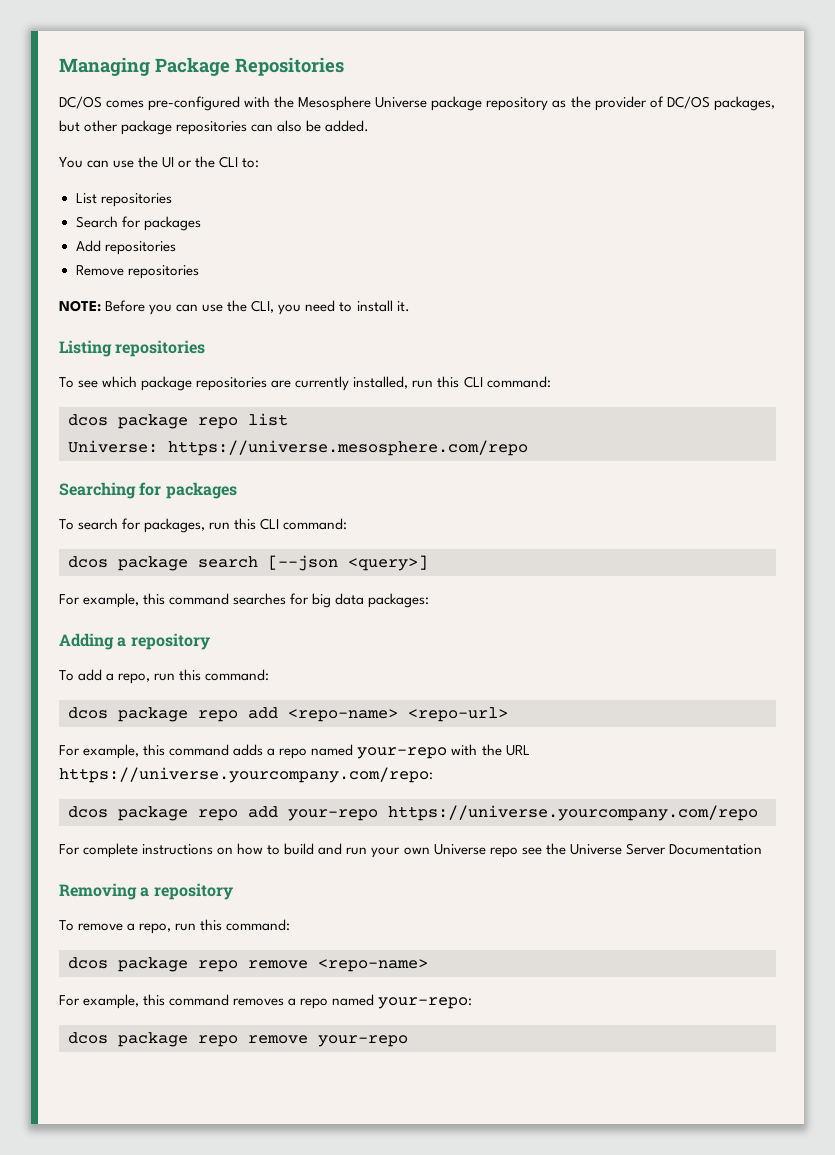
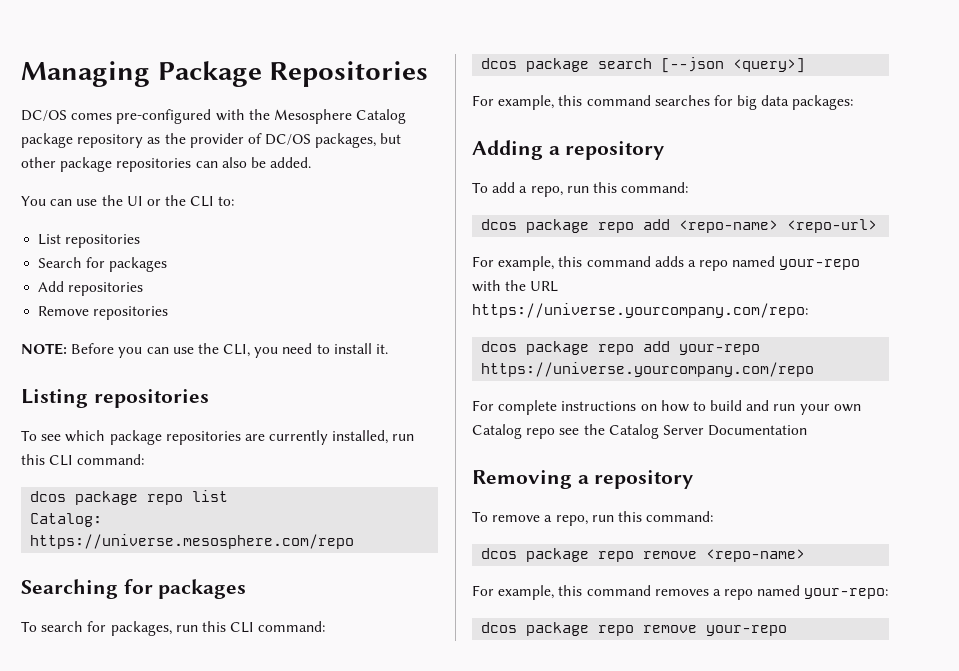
- DC/OS comes pre-configured with the Mesosphere Universe package repository as the provider of DC/OS packages, but other package repositories can also be added.
+ DC/OS comes pre-configured with the Mesosphere Catalog package repository as the provider of DC/OS packages, but other package repositories can also be added.
- Universe: https://universe.mesosphere.com/repo
+ Catalog: https://universe.mesosphere.com/repo
- For complete instructions on how to build and run your own Universe repo see the Universe Server Documentation
+ For complete instructions on how to build and run your own Catalog repo see the Catalog Server Documentation

